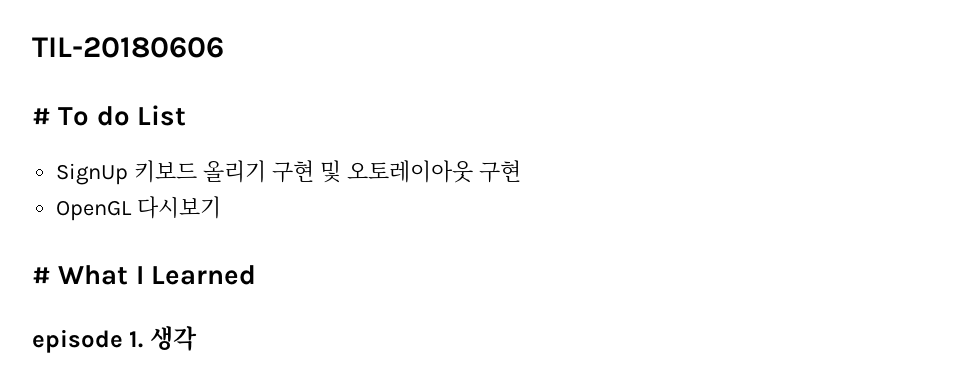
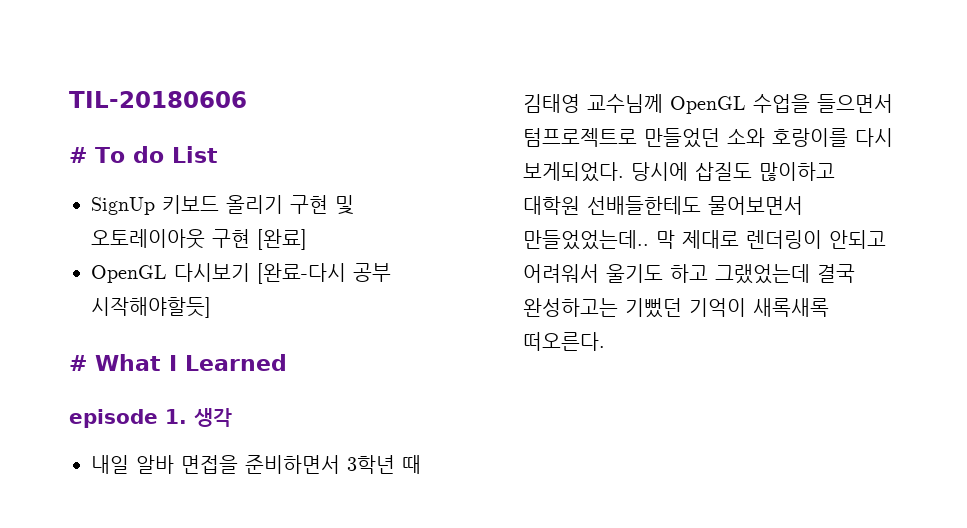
- SignUp 키보드 올리기 구현 및 오토레이아웃 구현
+ SignUp 키보드 올리기 구현 및 오토레이아웃 구현 [완료]
- OpenGL 다시보기
+ OpenGL 다시보기 [완료-다시 공부 시작해야할듯]
+ 내일 알바 면접을 준비하면서 3학년 때 김태영 교수님께 OpenGL 수업을 들으면서 텀프로젝트로 만들었던 소와 호랑이를 다시 보게되었다. 당시에 삽질도 많이하고 대학원 선배들한테도 물어보면서 만들었었는데.. 막 제대로 렌더링이 안되고 어려워서 울기도 하고 그랬었는데 결국 완성하고는 기뻤던 기억이 새록새록 떠오른다.

